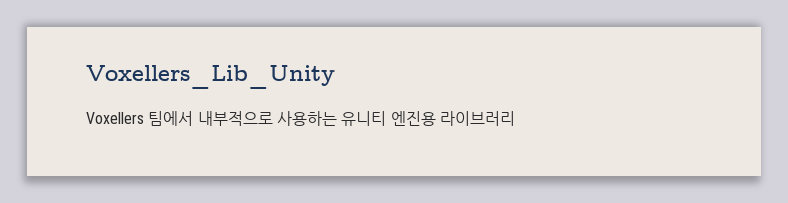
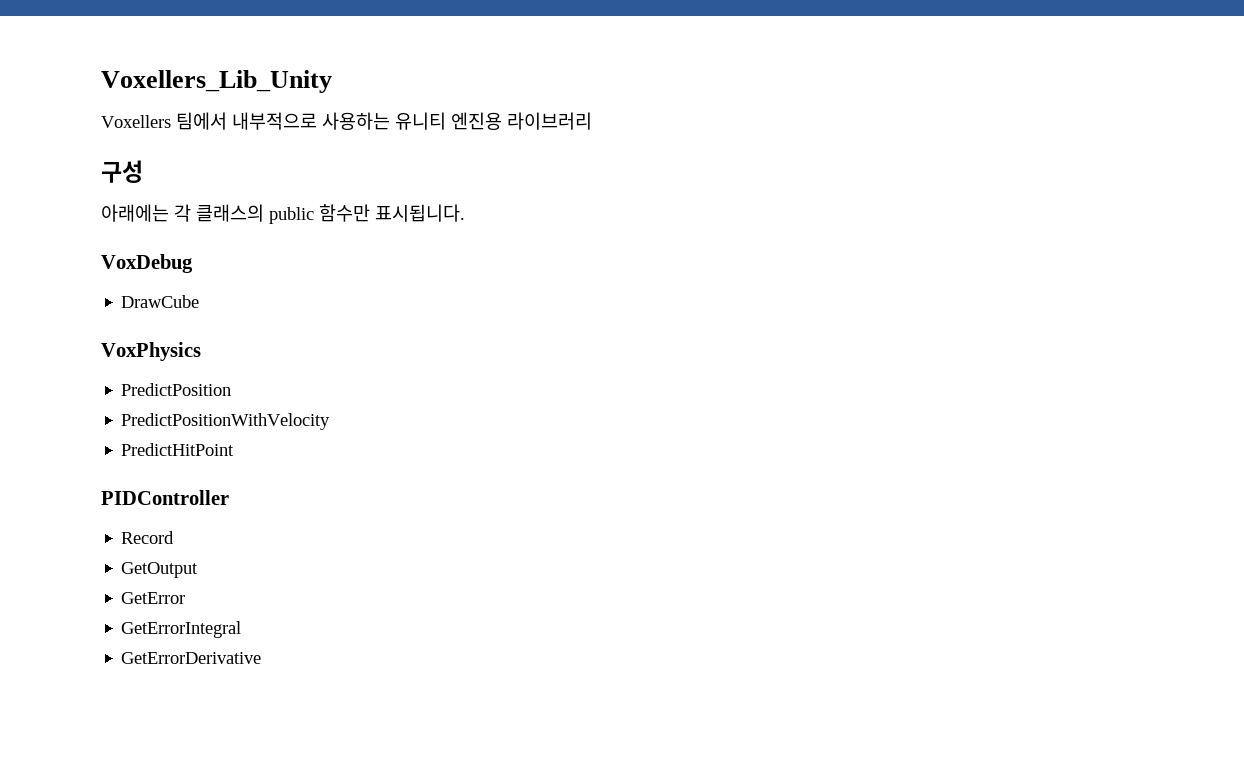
+ 구성
+ 아래에는 각 클래스의 public 함수만 표시됩니다.
+ VoxDebug
+ DrawCube
+ VoxPhysics
+ PredictPosition
+ PredictPositionWithVelocity
+ PredictHitPoint
+ PIDController
+ Record
+ GetOutput
+ GetError
+ GetErrorIntegral
+ GetErrorDerivative

